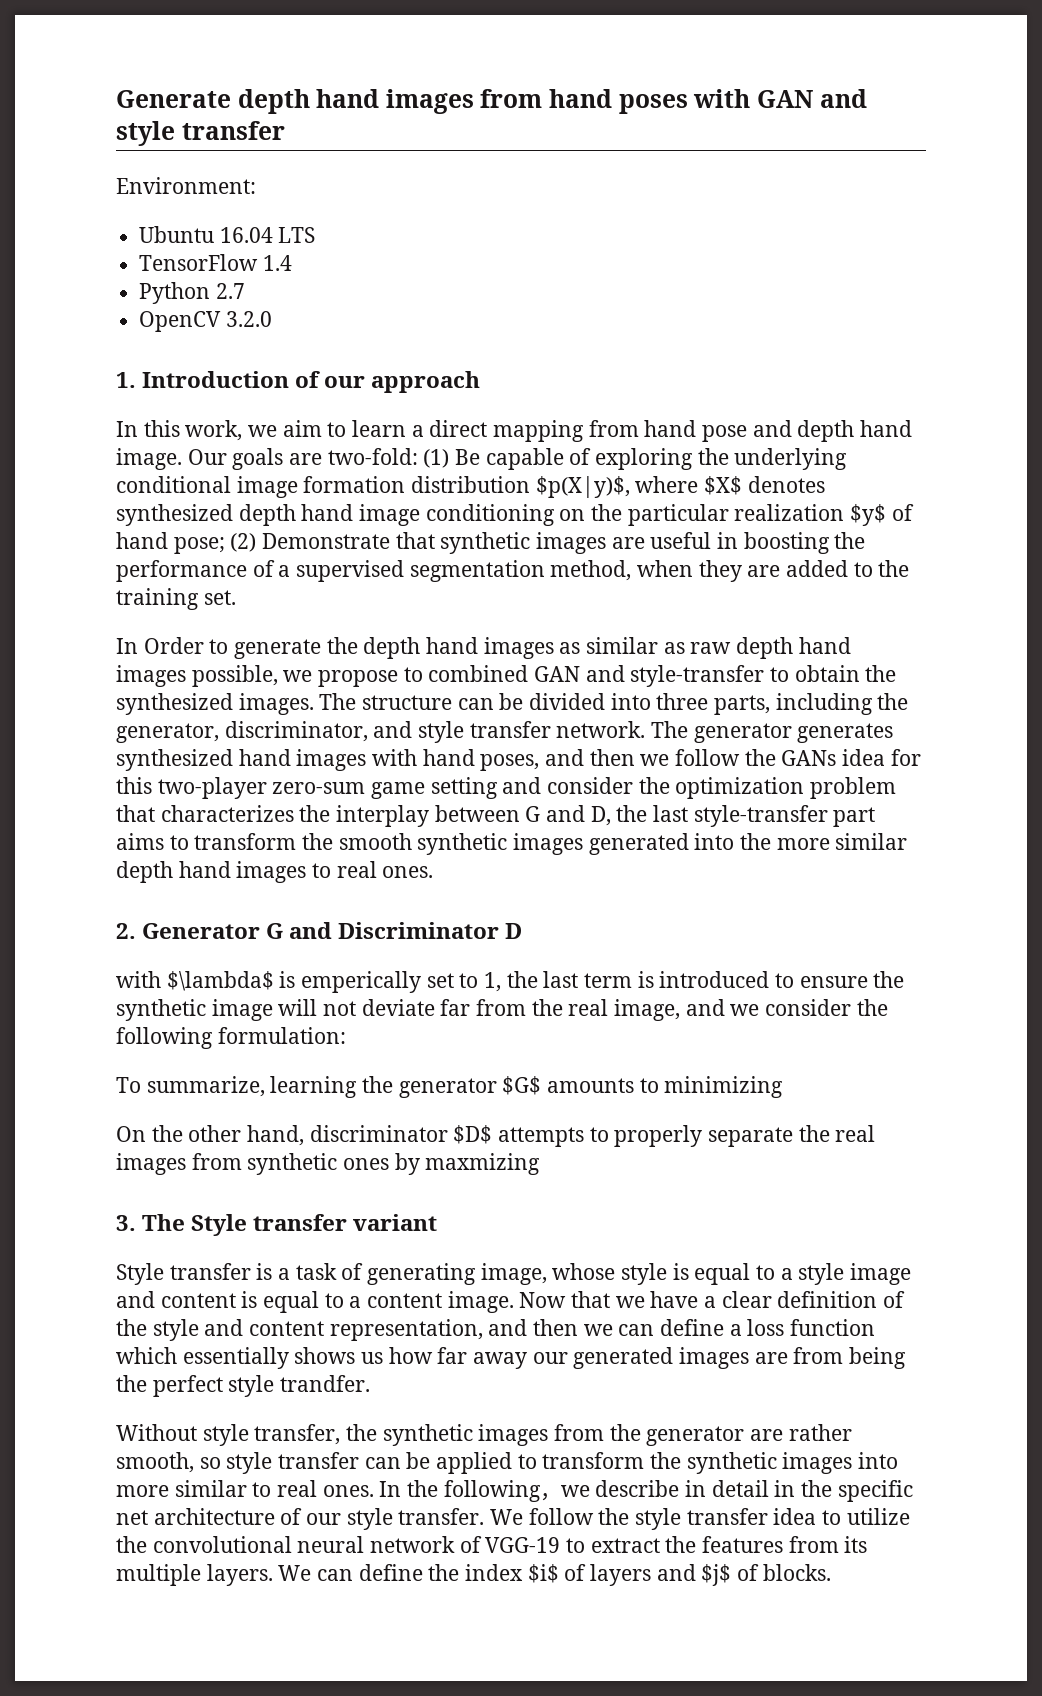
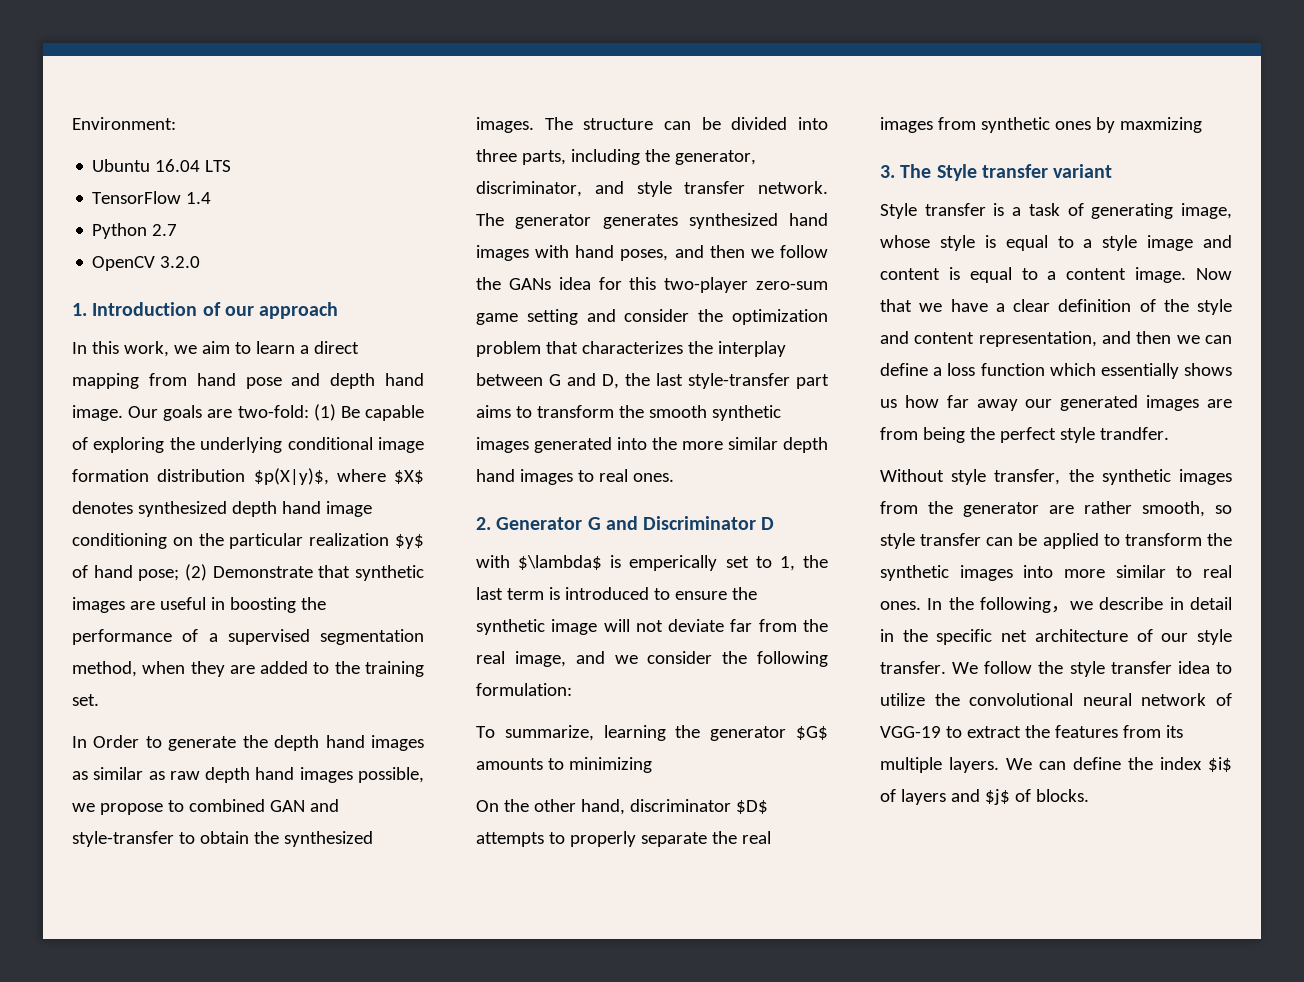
- Generate depth hand images from hand poses with GAN and style transfer

